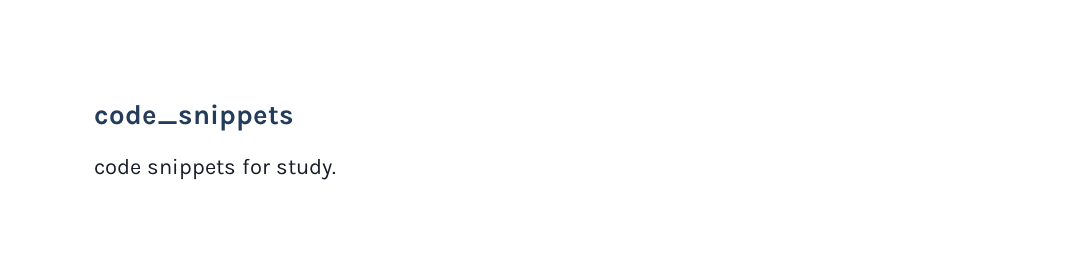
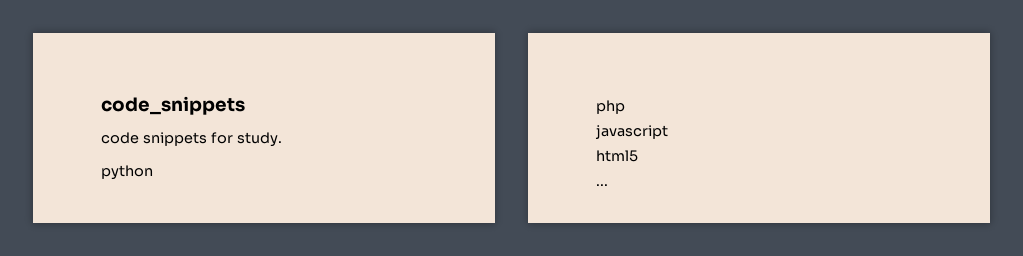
+ python
+ php
+ javascript
+ html5
+ ...

